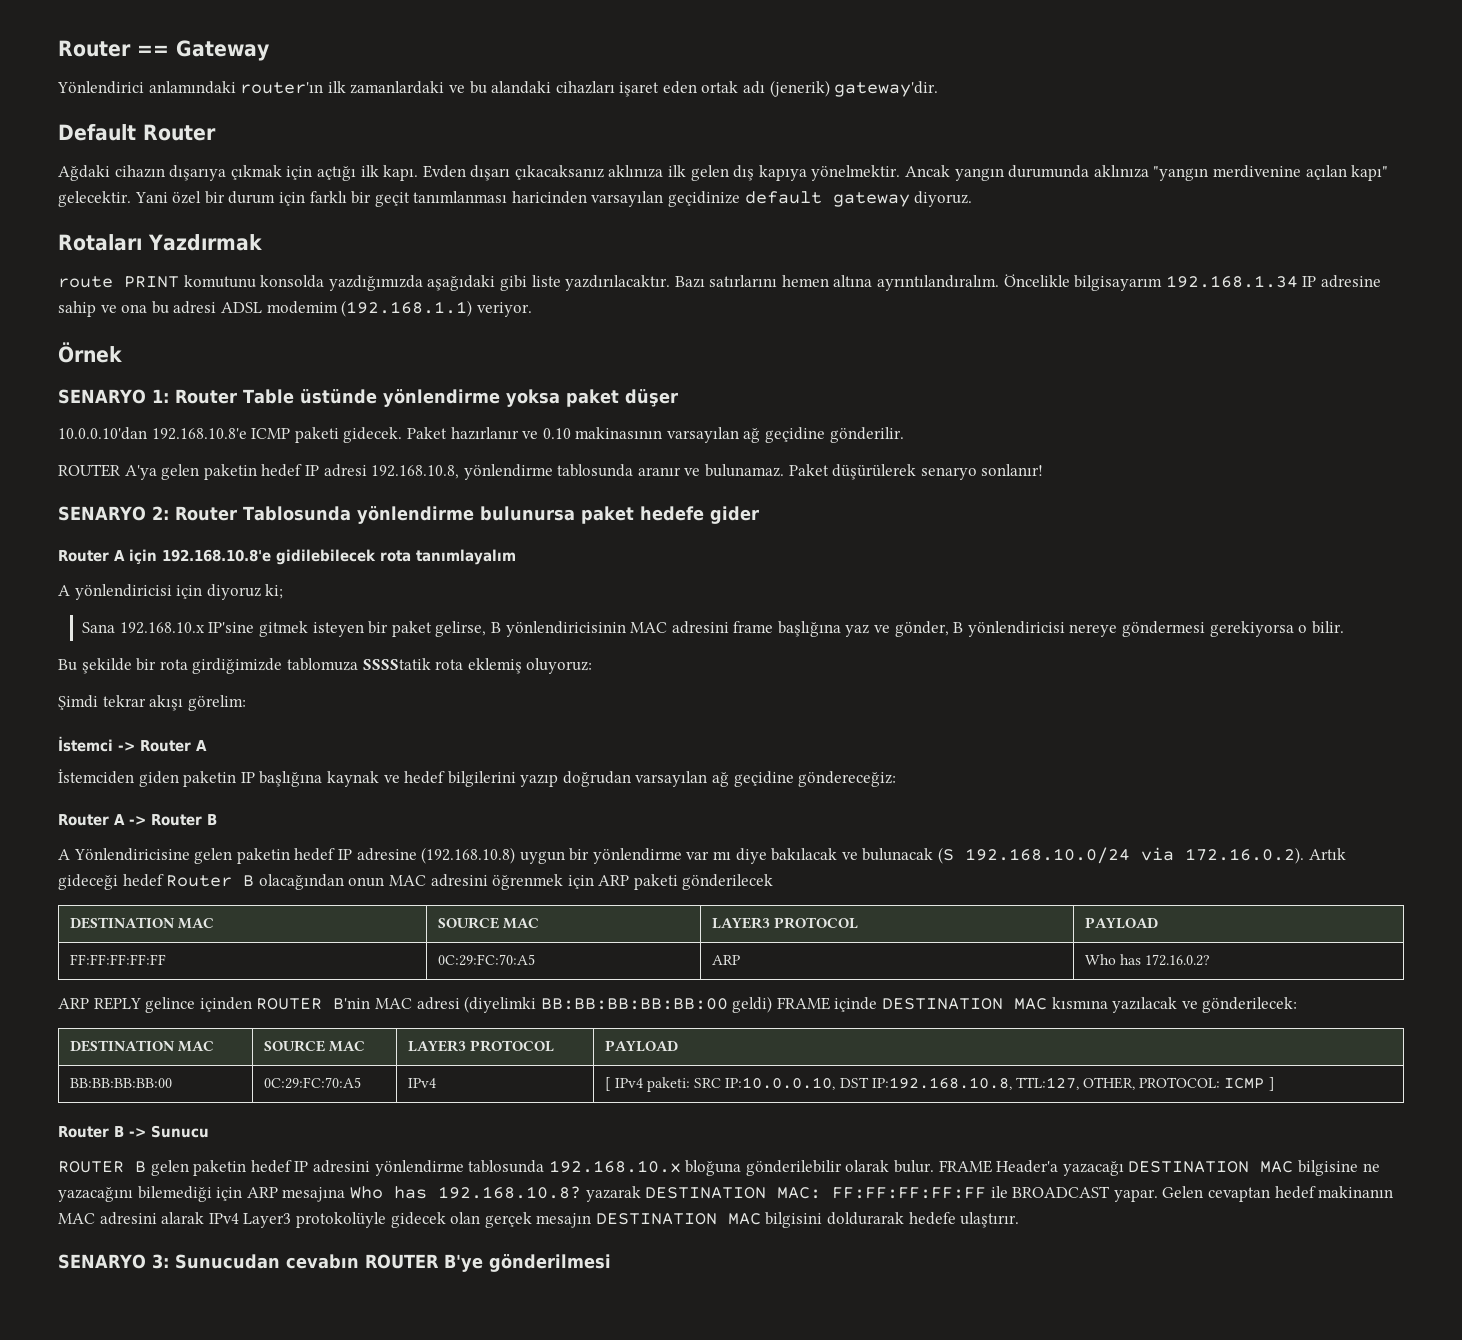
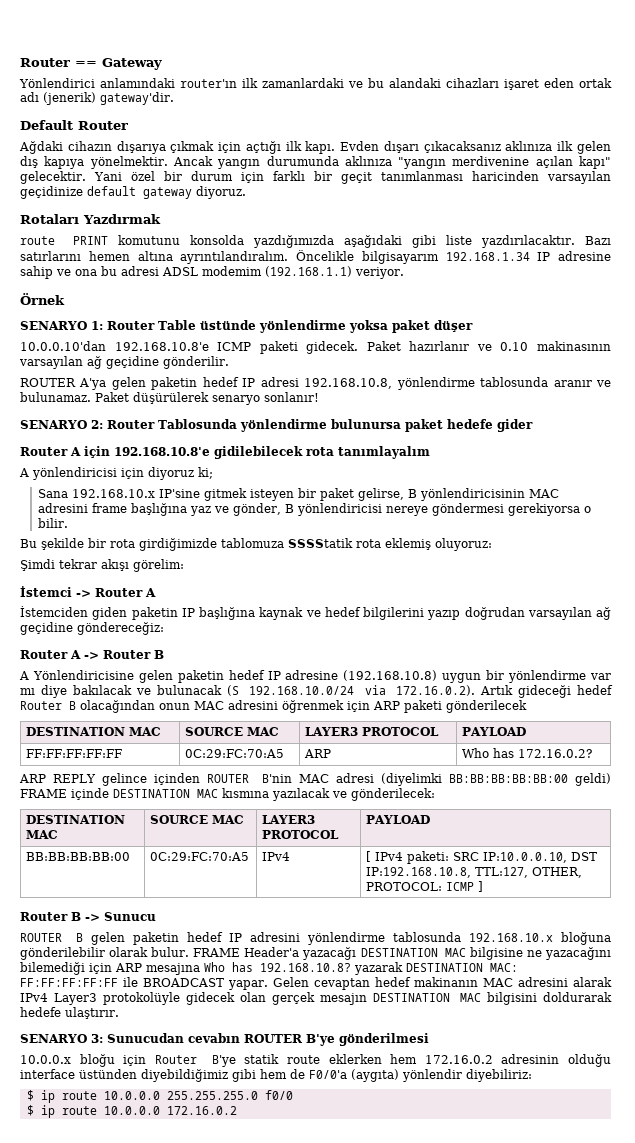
+ 10.0.0.x bloğu için Router B'ye statik route eklerken hem 172.16.0.2 adresinin olduğu interface üstünden diyebildiğimiz gibi hem de F0/0'a (aygıta) yönlendir diyebiliriz:
+ $ ip route 10.0.0.0 255.255.255.0 f0/0
+ $ ip route 10.0.0.0 172.16.0.2

